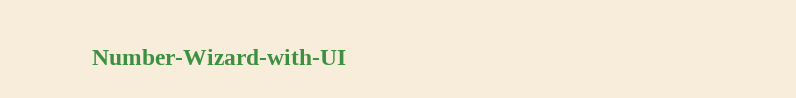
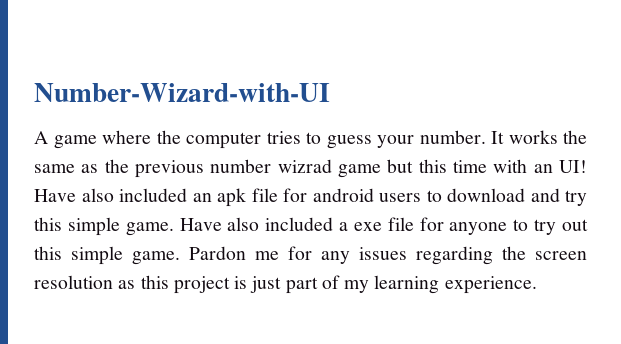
+ A game where the computer tries to guess your number. It works the same as the previous number wizrad game but this time with an UI! Have also included an apk file for android users to download and try this simple game. Have also included a exe file for anyone to try out this simple game. Pardon me for any issues regarding the screen resolution as this project is just part of my learning experience.

